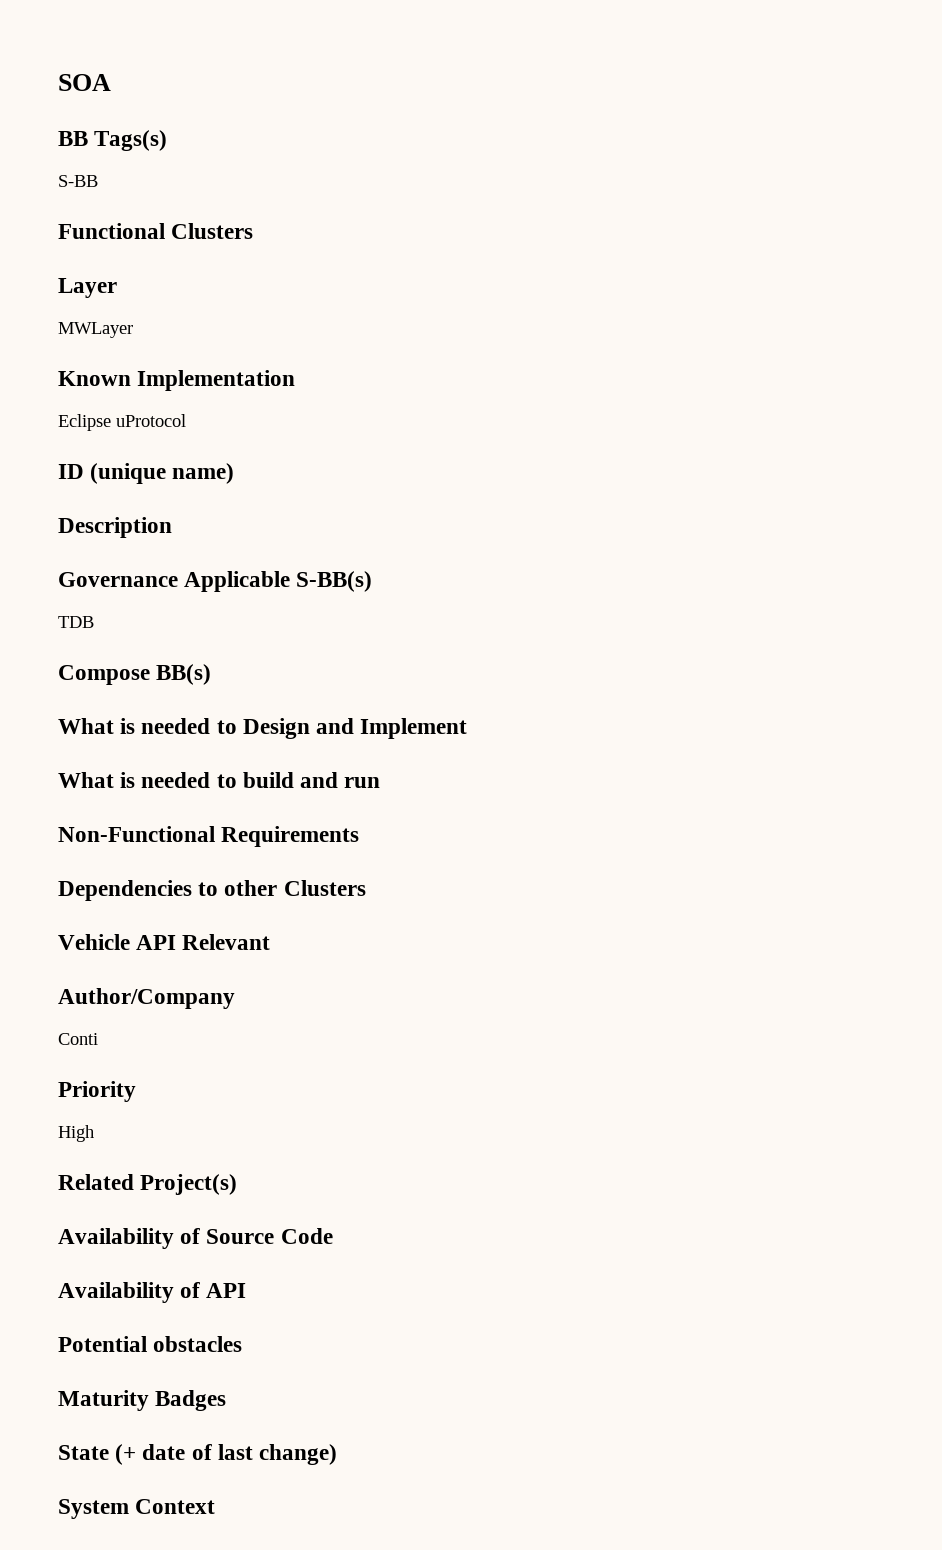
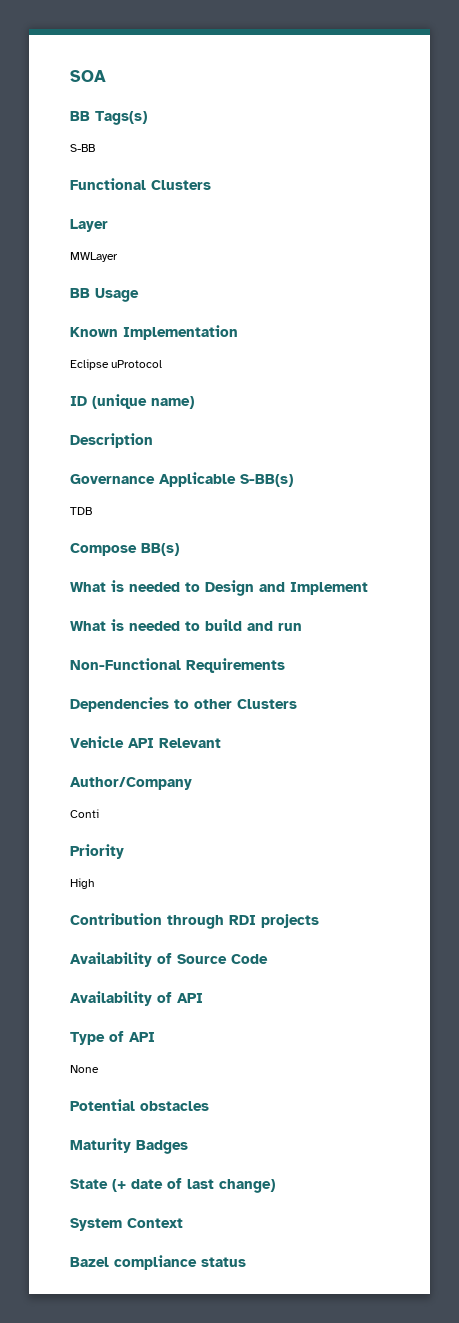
+ BB Usage
- Related Project(s)
+ Contribution through RDI projects
+ Type of API
+ None
+ Bazel compliance status

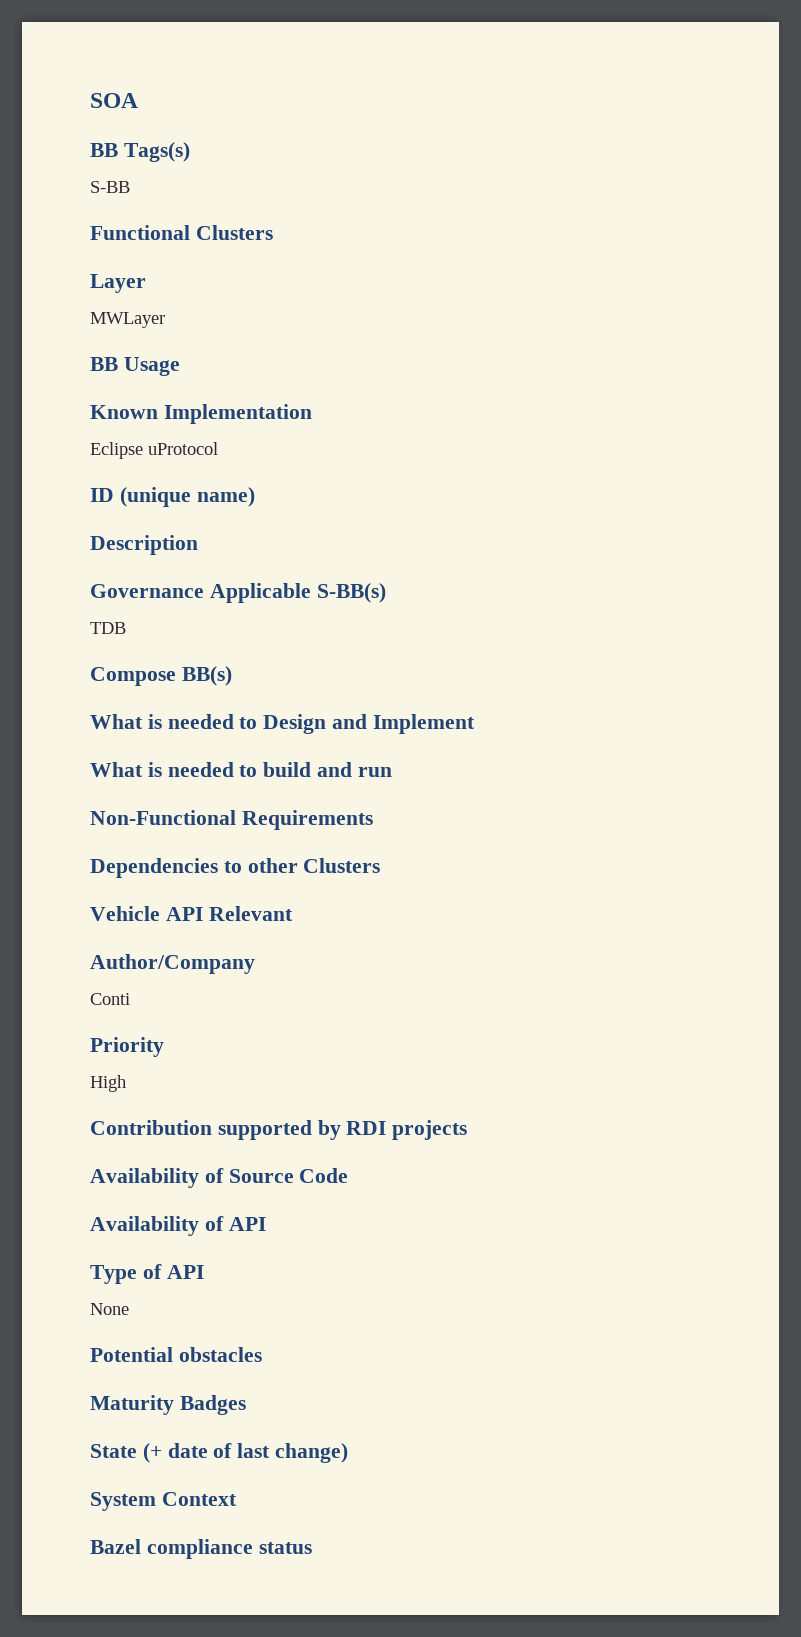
- Contribution through RDI projects
+ Contribution supported by RDI projects

